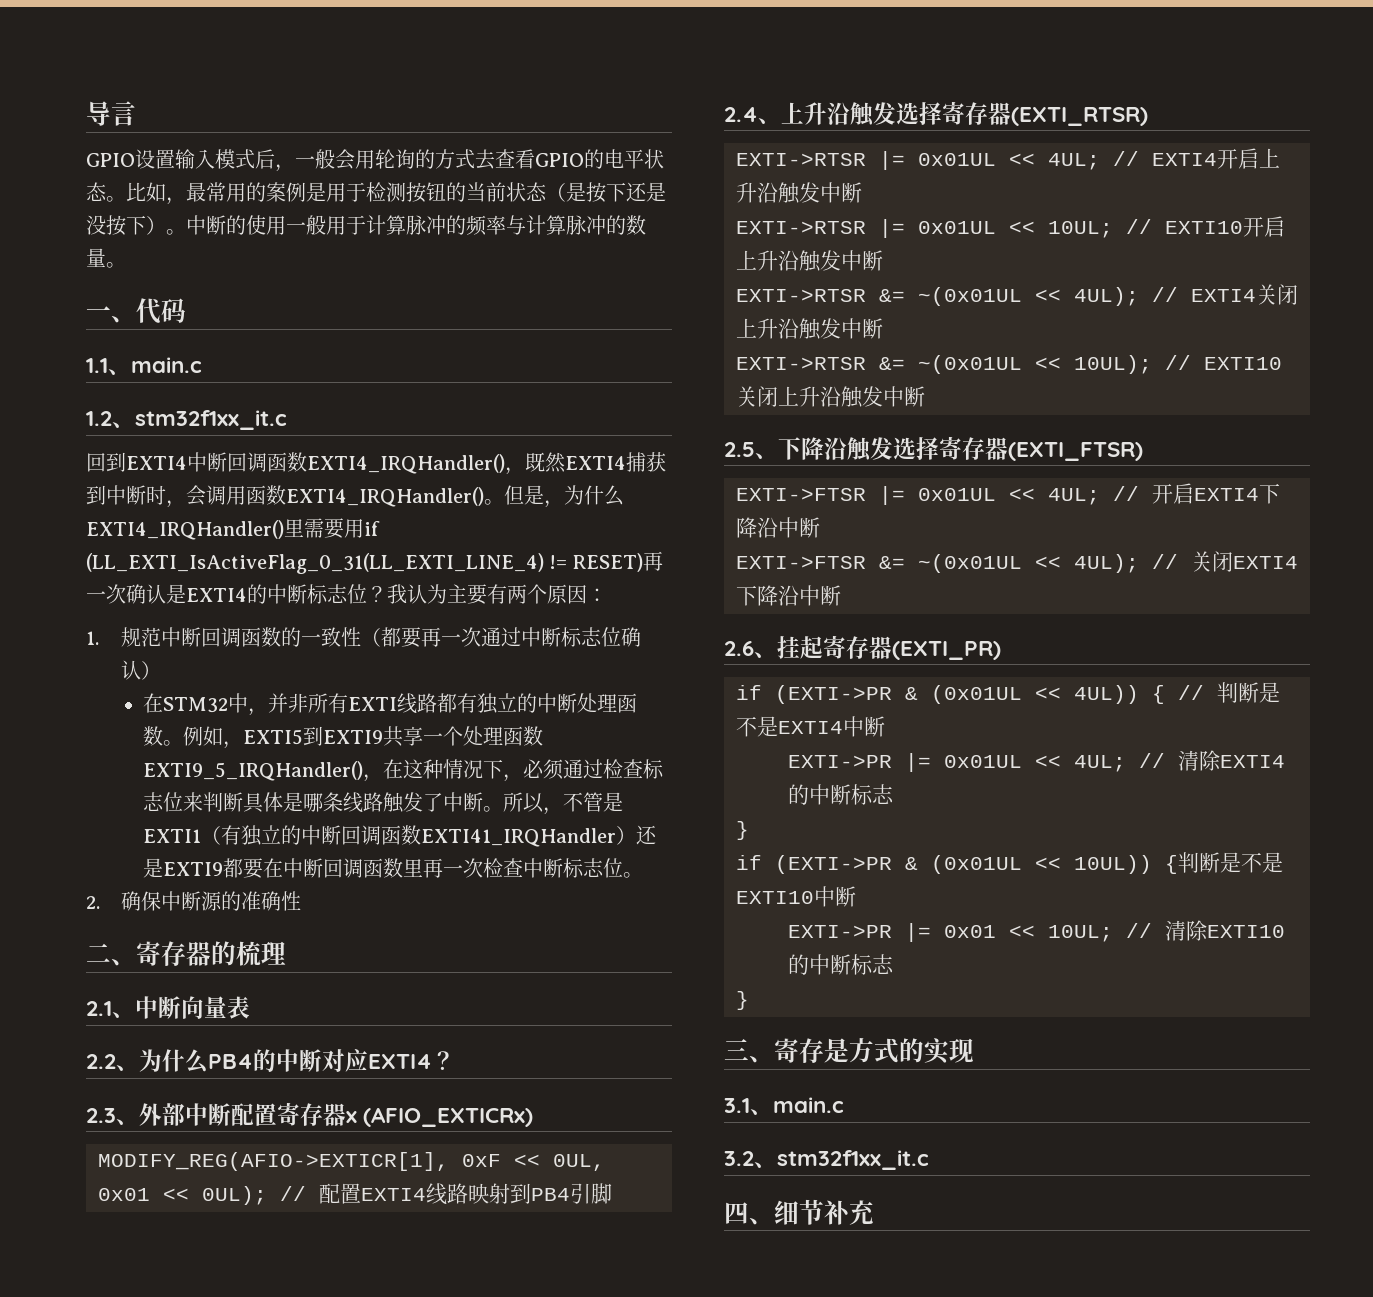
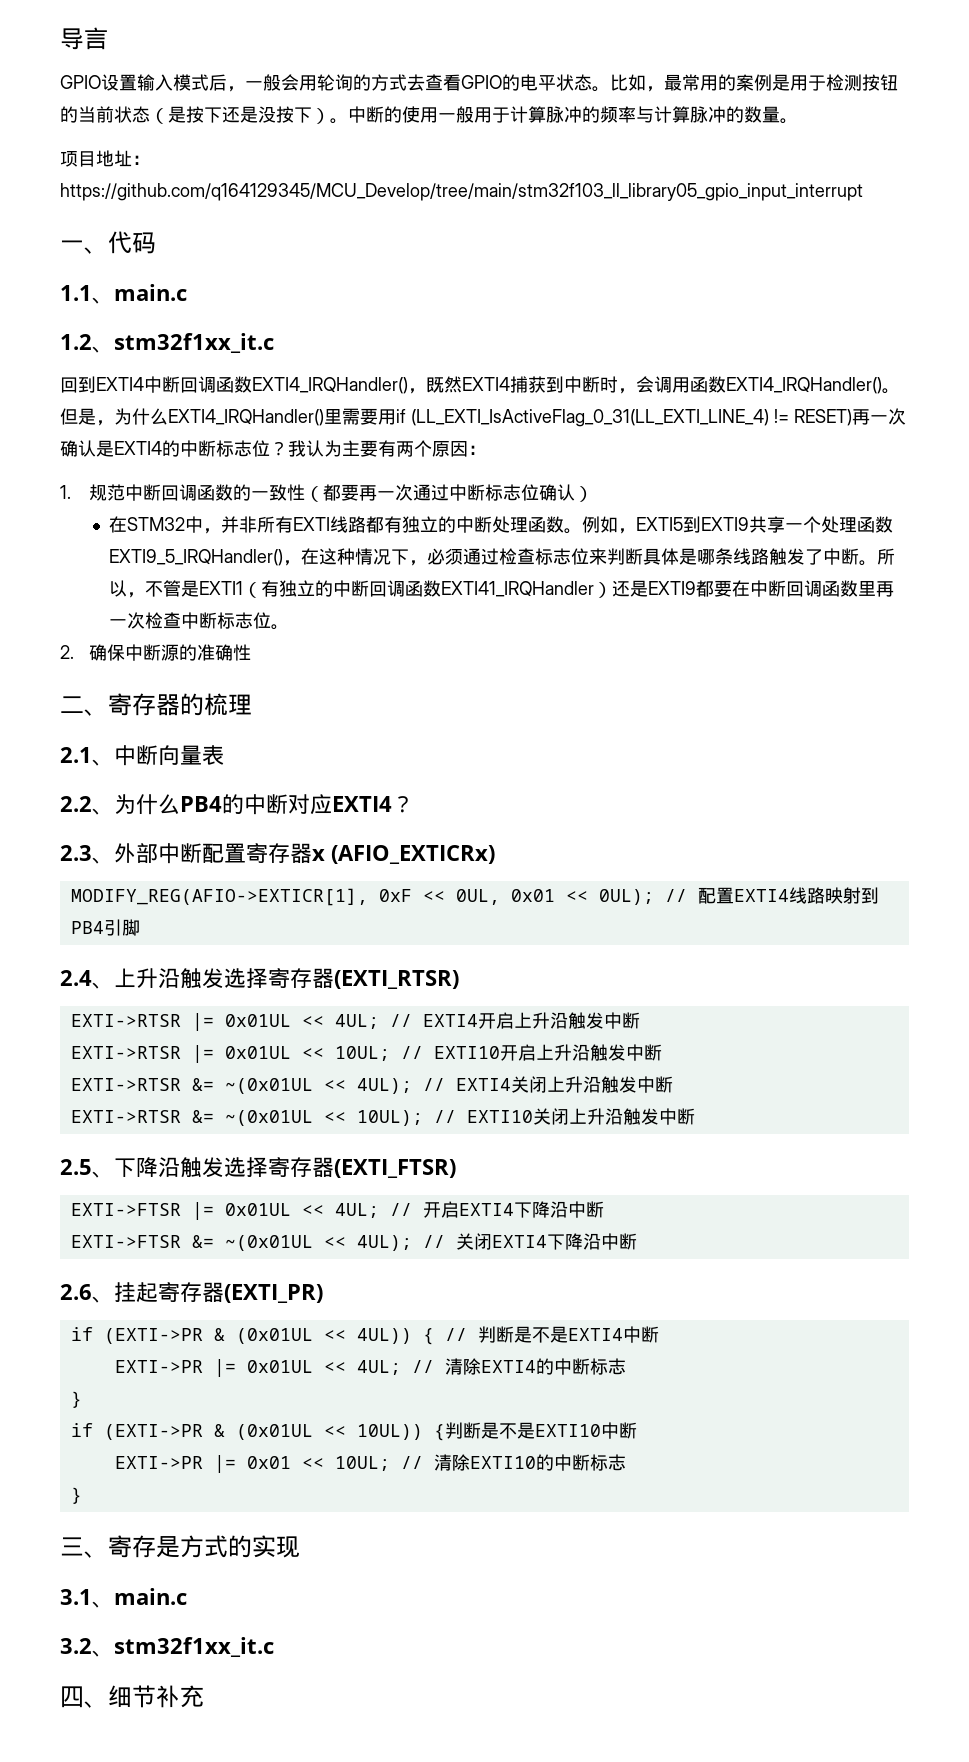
+ 项目地址：https://github.com/q164129345/MCU_Develop/tree/main/stm32f103_ll_library05_gpio_input_interrupt

